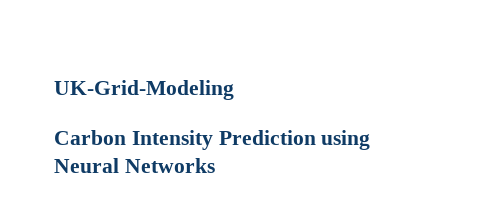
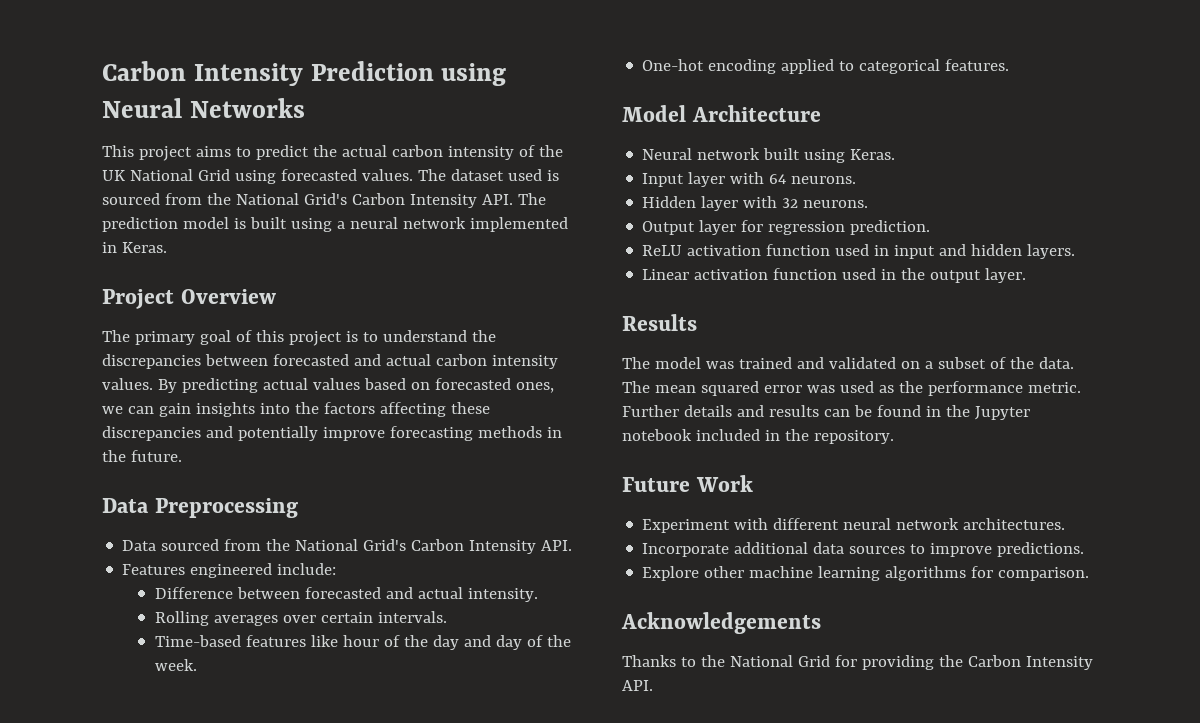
- UK-Grid-Modeling
+ This project aims to predict the actual carbon intensity of the UK National Grid using forecasted values. The dataset used is sourced from the National Grid's Carbon Intensity API. The prediction model is built using a neural network implemented in Keras.
+ Project Overview
+ The primary goal of this project is to understand the discrepancies between forecasted and actual carbon intensity values. By predicting actual values based on forecasted ones, we can gain insights into the factors affecting these discrepancies and potentially improve forecasting methods in the future.
+ Data Preprocessing
+ Data sourced from the National Grid's Carbon Intensity API.
+ Features engineered include:
+ Difference between forecasted and actual intensity.
+ Rolling averages over certain intervals.
+ Time-based features like hour of the day and day of the week.
+ One-hot encoding applied to categorical features.
+ Model Architecture
+ Neural network built using Keras.
+ Input layer with 64 neurons.
+ Hidden layer with 32 neurons.
+ Output layer for regression prediction.
+ ReLU activation function used in input and hidden layers.
+ Linear activation function used in the output layer.
+ Results
+ The model was trained and validated on a subset of the data. The mean squared error was used as the performance metric. Further details and results can be found in the Jupyter notebook included in the repository.
+ Future Work
+ Experiment with different neural network architectures.
+ Incorporate additional data sources to improve predictions.
+ Explore other machine learning algorithms for comparison.
+ Acknowledgements
+ Thanks to the National Grid for providing the Carbon Intensity API.

